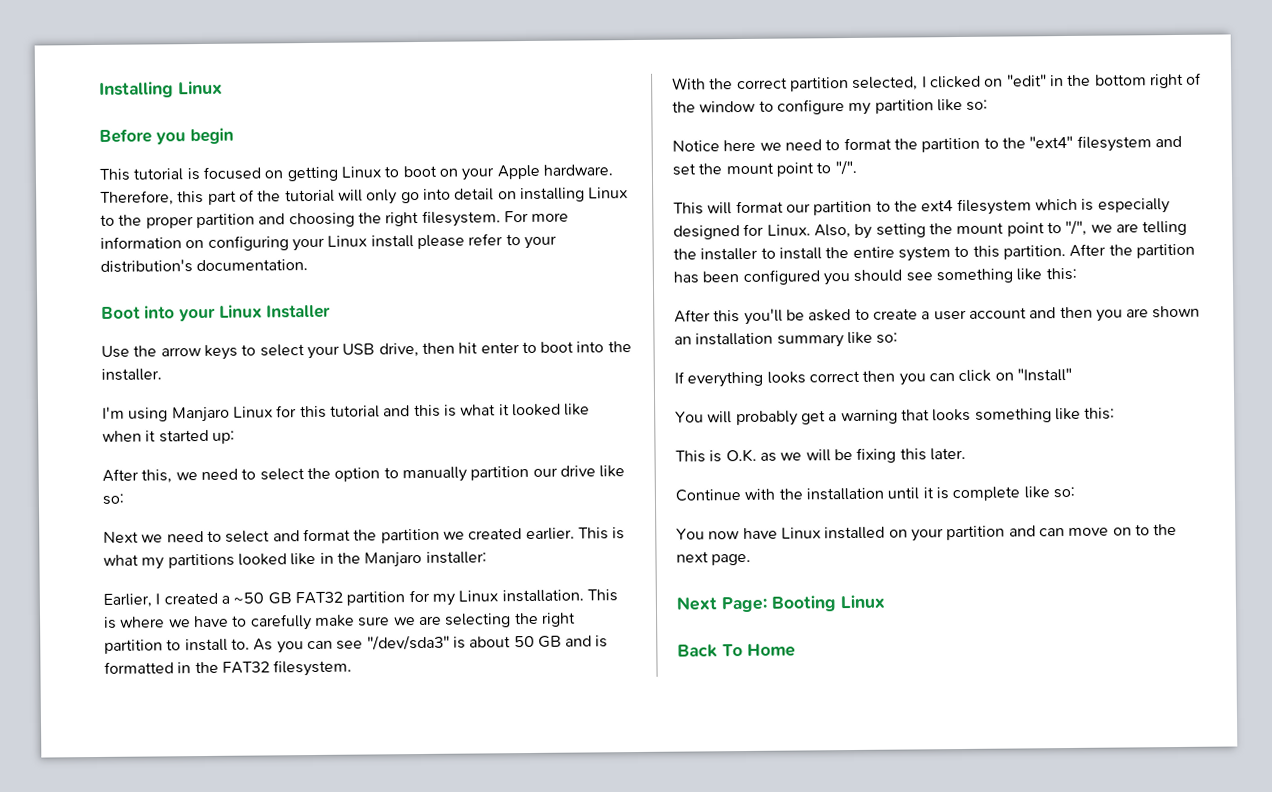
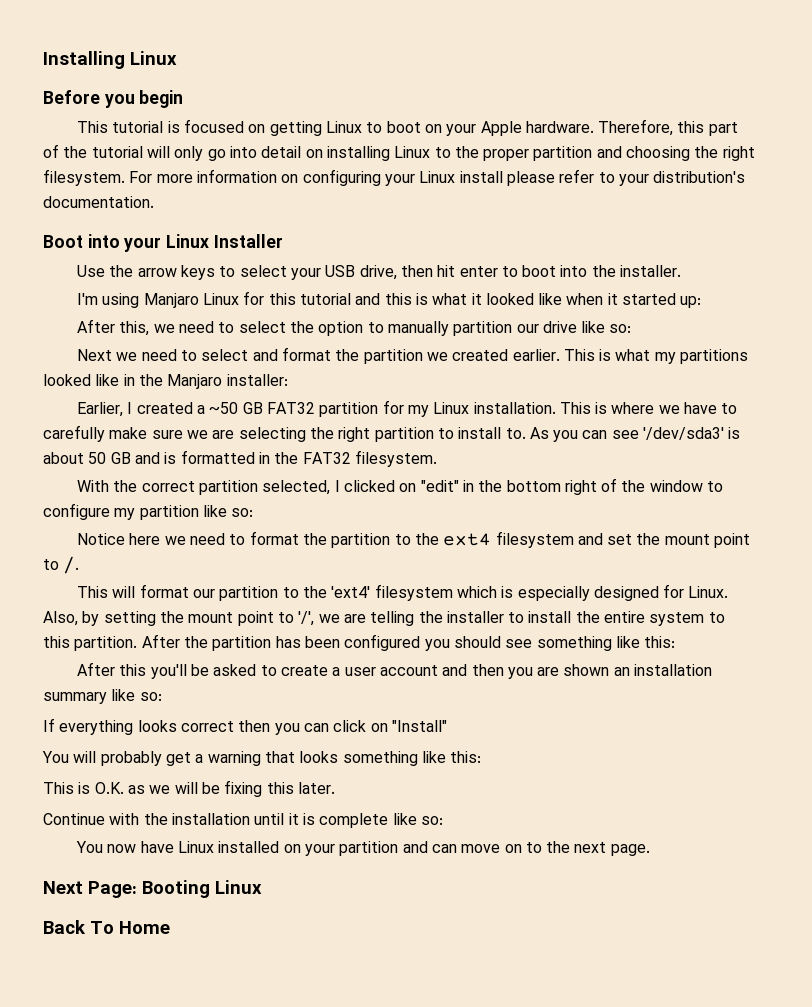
- As you can see "/dev/sda3" is about 50 GB and is formatted in the FAT32 filesystem.
+ As you can see '/dev/sda3' is about 50 GB and is formatted in the FAT32 filesystem.
- Notice here we need to format the partition to the "ext4" filesystem and set the mount point to "/".
+ Notice here we need to format the partition to the ext4 filesystem and set the mount point to /.
- This will format our partition to the ext4 filesystem which is especially designed for Linux.
+ This will format our partition to the 'ext4' filesystem which is especially designed for Linux.
- Also, by setting the mount point to "/", we are telling the installer to install the entire system to this partition.
+ Also, by setting the mount point to '/', we are telling the installer to install the entire system to this partition.

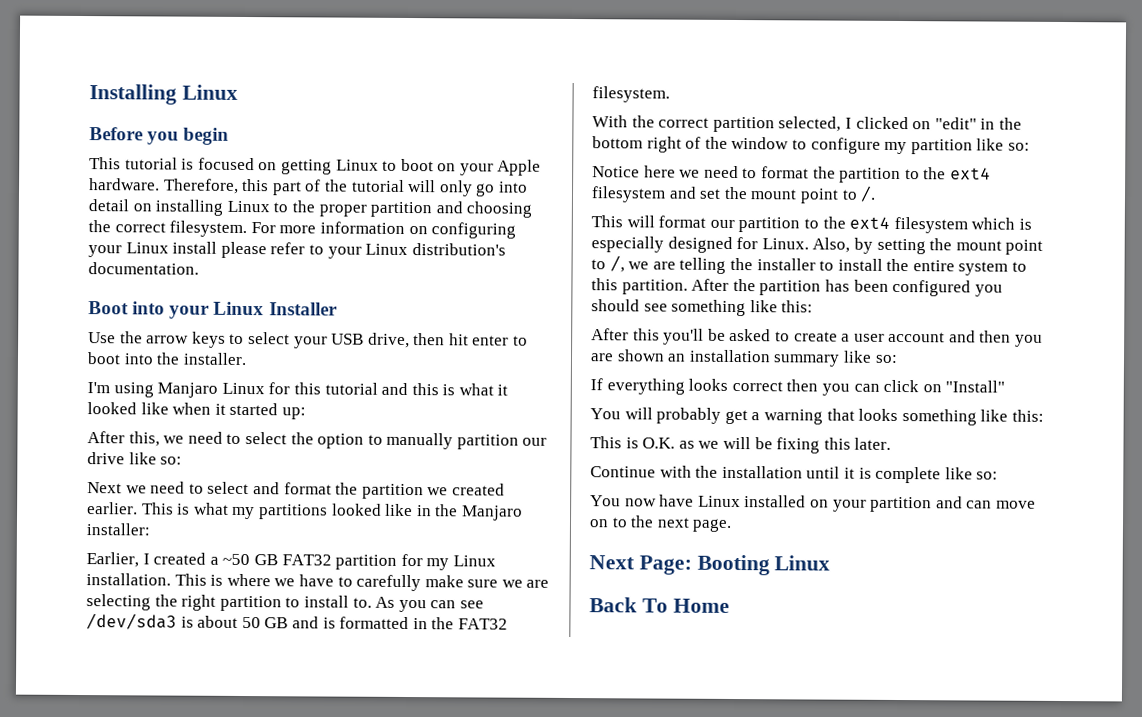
- Therefore, this part of the tutorial will only go into detail on installing Linux to the proper partition and choosing the right filesystem.
+ Therefore, this part of the tutorial will only go into detail on installing Linux to the proper partition and choosing the correct filesystem.
- For more information on configuring your Linux install please refer to your distribution's documentation.
+ For more information on configuring your Linux install please refer to your Linux distribution's documentation.
- As you can see '/dev/sda3' is about 50 GB and is formatted in the FAT32 filesystem.
+ As you can see /dev/sda3 is about 50 GB and is formatted in the FAT32 filesystem.
- This will format our partition to the 'ext4' filesystem which is especially designed for Linux.
+ This will format our partition to the ext4 filesystem which is especially designed for Linux.
- Also, by setting the mount point to '/', we are telling the installer to install the entire system to this partition.
+ Also, by setting the mount point to /, we are telling the installer to install the entire system to this partition.

